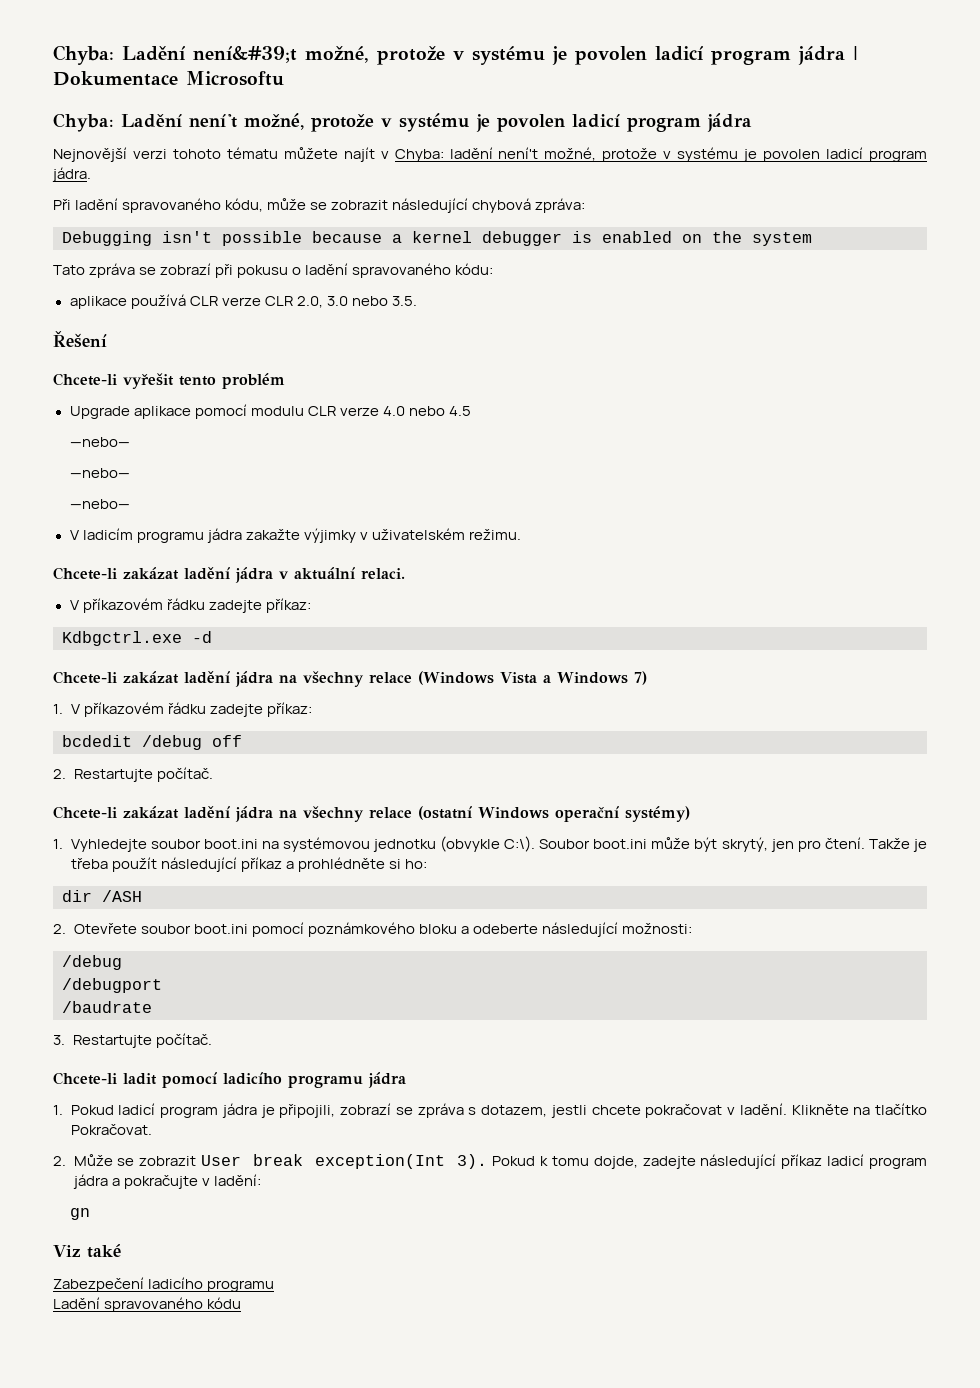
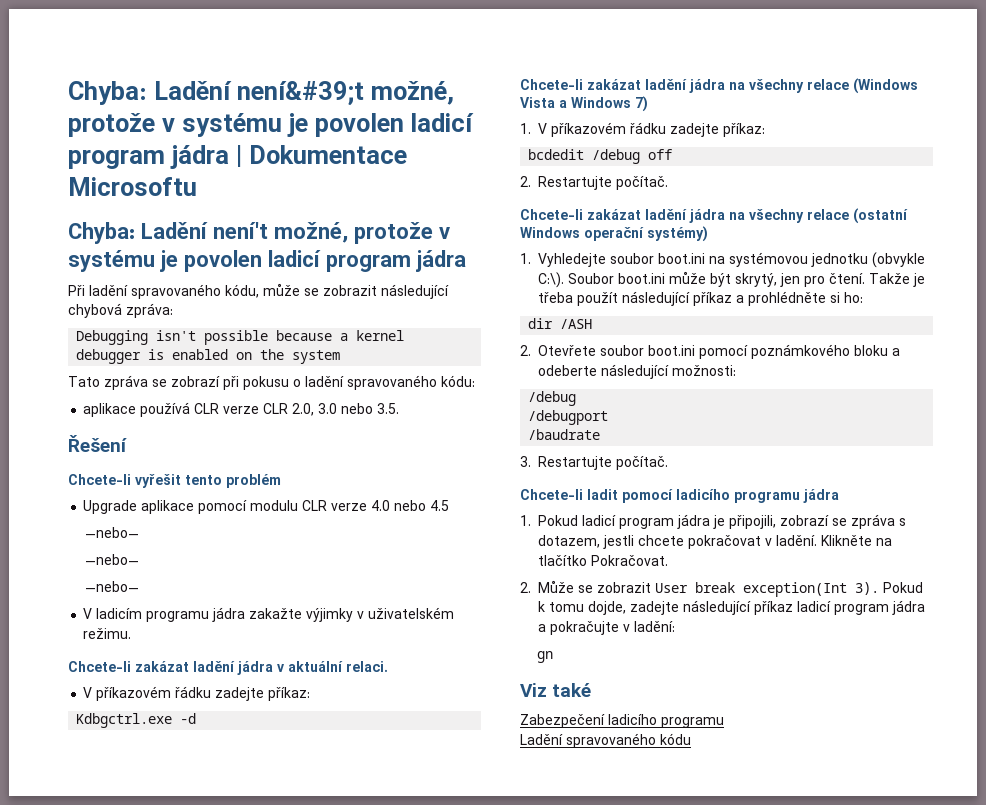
- Nejnovější verzi tohoto tématu můžete najít v Chyba: ladění není't možné, protože v systému je povolen ladicí program jádra.

